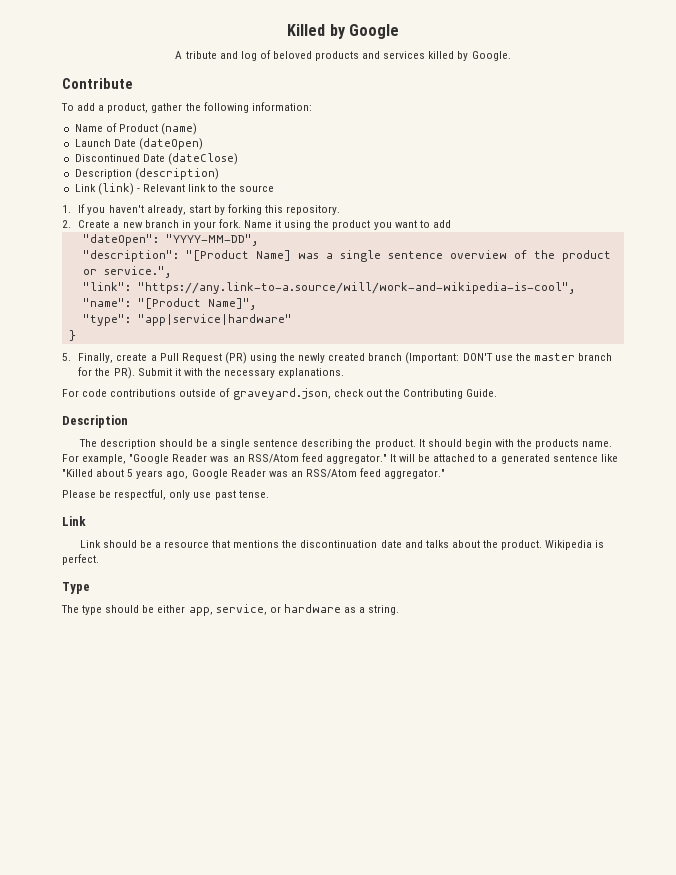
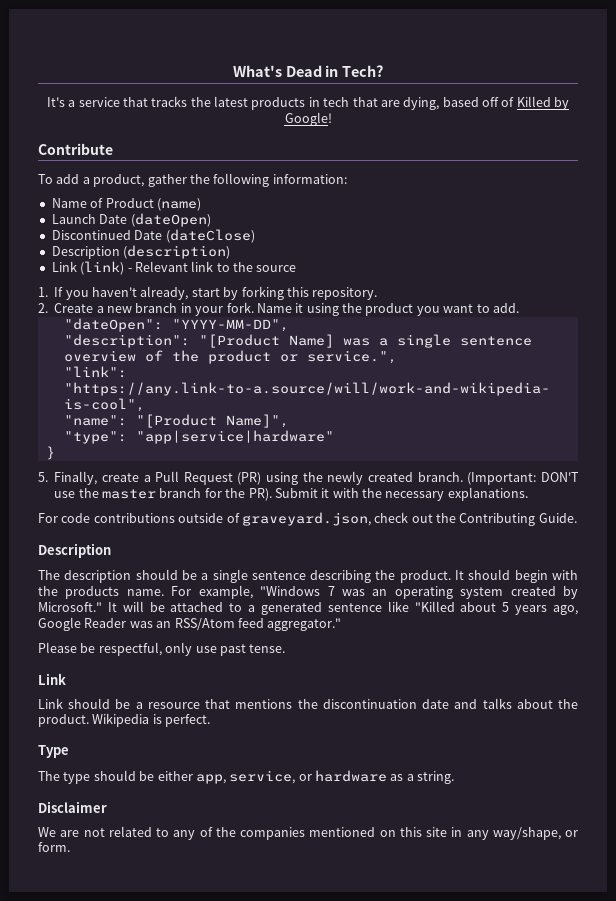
- Killed by Google
- A tribute and log of beloved products and services killed by Google.
+ What's Dead in Tech?
+ It's a service that tracks the latest products in tech that are dying, based off of Killed by Google!
- Name it using the product you want to add
+ Name it using the product you want to add.
- 5. Finally, create a Pull Request (PR) using the newly created branch (Important: DON'T use the master branch for the PR). Submit it with the necessary explanations.
+ 5. Finally, create a Pull Request (PR) using the newly created branch. (Important: DON'T use the master branch for the PR). Submit it with the necessary explanations.
- For example, "Google Reader was an RSS/Atom feed aggregator."
+ For example, "Windows 7 was an operating system created by Microsoft."
+ Disclaimer
+ We are not related to any of the companies mentioned on this site in any way/shape, or form.

